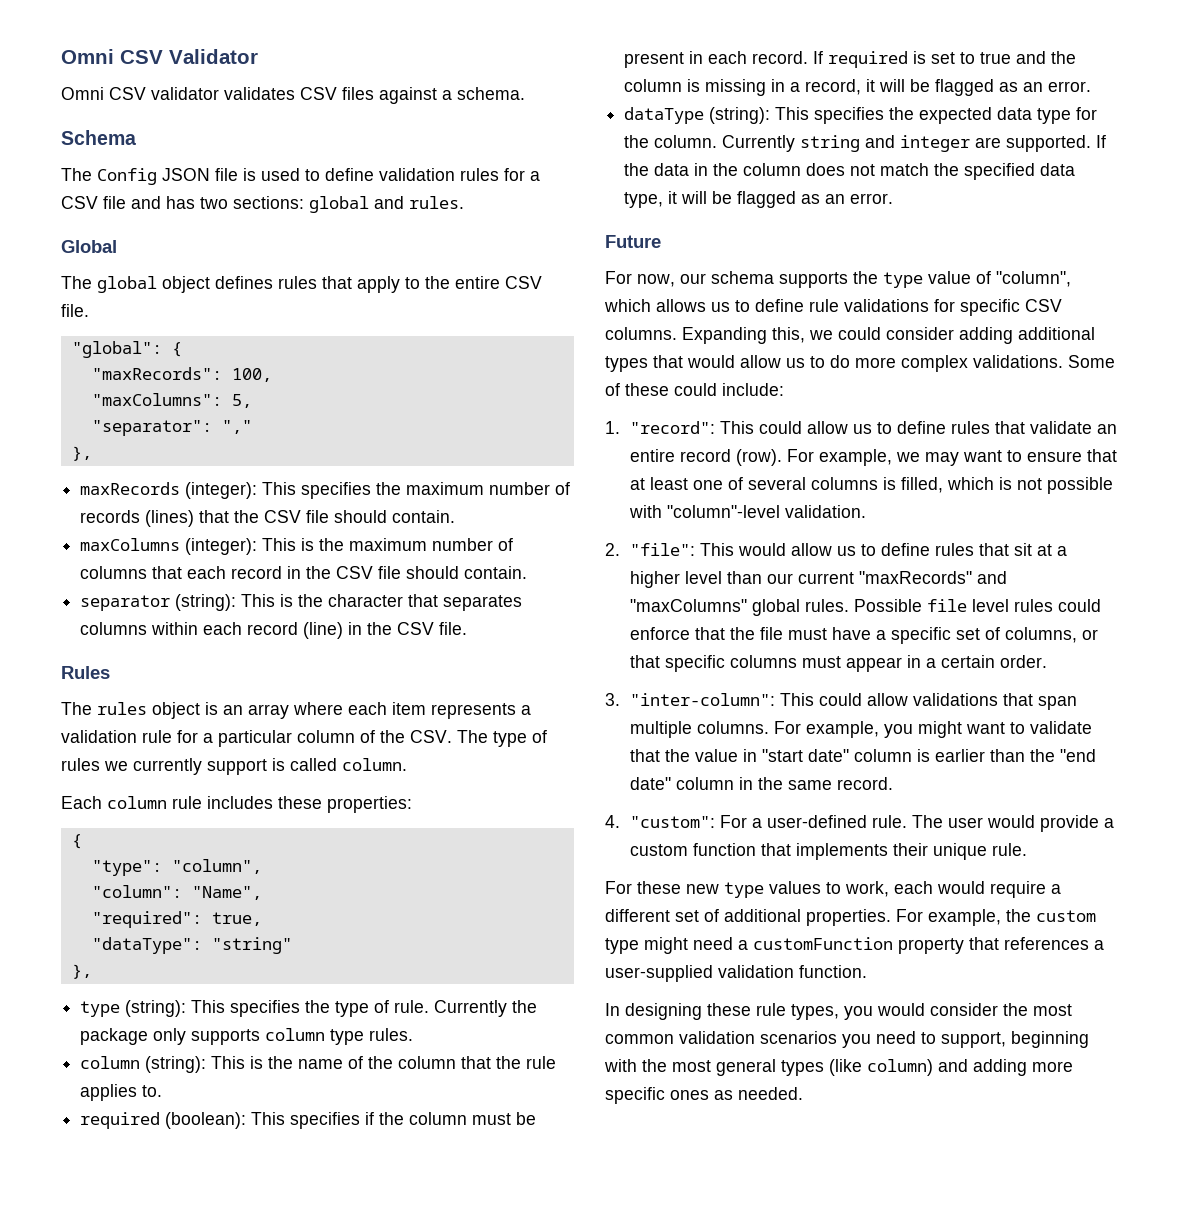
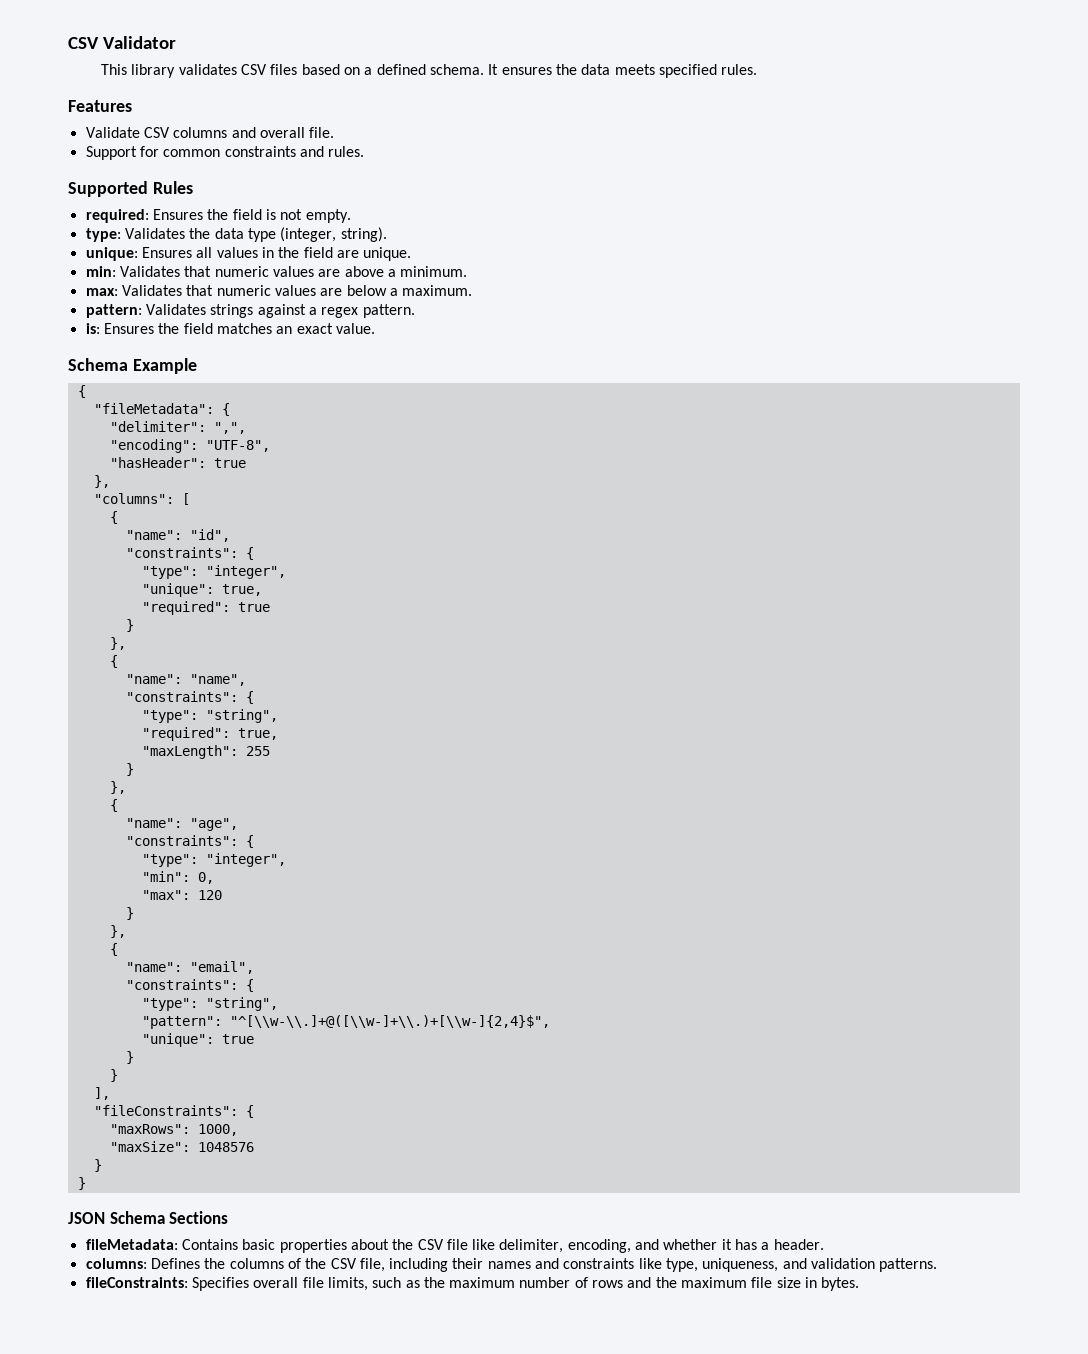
- Omni CSV Validator
+ CSV Validator
- Omni CSV validator validates CSV files against a schema.
- Schema
- The Config JSON file is used to define validation rules for a CSV file and has two sections: global and rules.
- Global
- The global object defines rules that apply to the entire CSV file.
- "global": {
- "maxRecords": 100,
- "maxColumns": 5,
- "separator": ","
+ This library validates CSV files based on a defined schema. It ensures the data meets specified rules.
+ Features
+ Validate CSV columns and overall file.
+ Support for common constraints and rules.
+ Supported Rules
+ required: Ensures the field is not empty.
+ type: Validates the data type (integer, string).
+ unique: Ensures all values in the field are unique.
+ min: Validates that numeric values are above a minimum.
+ max: Validates that numeric values are below a maximum.
+ pattern: Validates strings against a regex pattern.
+ is: Ensures the field matches an exact value.
+ Schema Example
+ {
+ "fileMetadata": {
+ "delimiter": ",",
+ "encoding": "UTF-8",
+ "hasHeader": true
  },
- maxRecords (integer): This specifies the maximum number of records (lines) that the CSV file should contain.
- maxColumns (integer): This is the maximum number of columns that each record in the CSV file should contain.
- separator (string): This is the character that separates columns within each record (line) in the CSV file.
- Rules
- The rules object is an array where each item represents a validation rule for a particular column of the CSV. The type of rules we currently support is called column.
- Each column rule includes these properties:
+ "columns": [
  {
- "type": "column",
- "column": "Name",
+ "name": "id",
+ "constraints": {
+ "type": "integer",
+ "unique": true,
+ "required": true
+ }
+ },
+ {
+ "name": "name",
+ "constraints": {
+ "type": "string",
  "required": true,
- "dataType": "string"
+ "maxLength": 255
+ }
  },
- type (string): This specifies the type of rule. Currently the package only supports column type rules.
- column (string): This is the name of the column that the rule applies to.
- required (boolean): This specifies if the column must be present in each record. If required is set to true and the column is missing in a record, it will be flagged as an error.
- dataType (string): This specifies the expected data type for the column. Currently string and integer are supported. If the data in the column does not match the specified data type, it will be flagged as an error.
- Future
- For now, our schema supports the type value of "column", which allows us to define rule validations for specific CSV columns. Expanding this, we could consider adding additional types that would allow us to do more complex validations. Some of these could include:
- 1. "record": This could allow us to define rules that validate an entire record (row). For example, we may want to ensure that at least one of several columns is filled, which is not possible with "column"-level validation.
- 2. "file": This would allow us to define rules that sit at a higher level than our current "maxRecords" and "maxColumns" global rules. Possible file level rules could enforce that the file must have a specific set of columns, or that specific columns must appear in a certain order.
- 3. "inter-column": This could allow validations that span multiple columns. For example, you might want to validate that the value in "start date" column is earlier than the "end date" column in the same record.
- 4. "custom": For a user-defined rule. The user would provide a custom function that implements their unique rule.
- For these new type values to work, each would require a different set of additional properties. For example, the custom type might need a customFunction property that references a user-supplied validation function.
- In designing these rule types, you would consider the most common validation scenarios you need to support, beginning with the most general types (like column) and adding more specific ones as needed.
+ {
+ "name": "age",
+ "constraints": {
+ "type": "integer",
+ "min": 0,
+ "max": 120
+ }
+ },
+ {
+ "name": "email",
+ "constraints": {
+ "type": "string",
+ "pattern": "^[\\w-\\.]+@([\\w-]+\\.)+[\\w-]{2,4}$",
+ "unique": true
+ }
+ }
+ ],
+ "fileConstraints": {
+ "maxRows": 1000,
+ "maxSize": 1048576
+ }
+ }
+ JSON Schema Sections
+ fileMetadata: Contains basic properties about the CSV file like delimiter, encoding, and whether it has a header.
+ columns: Defines the columns of the CSV file, including their names and constraints like type, uniqueness, and validation patterns.
+ fileConstraints: Specifies overall file limits, such as the maximum number of rows and the maximum file size in bytes.

